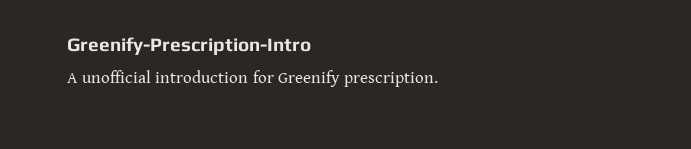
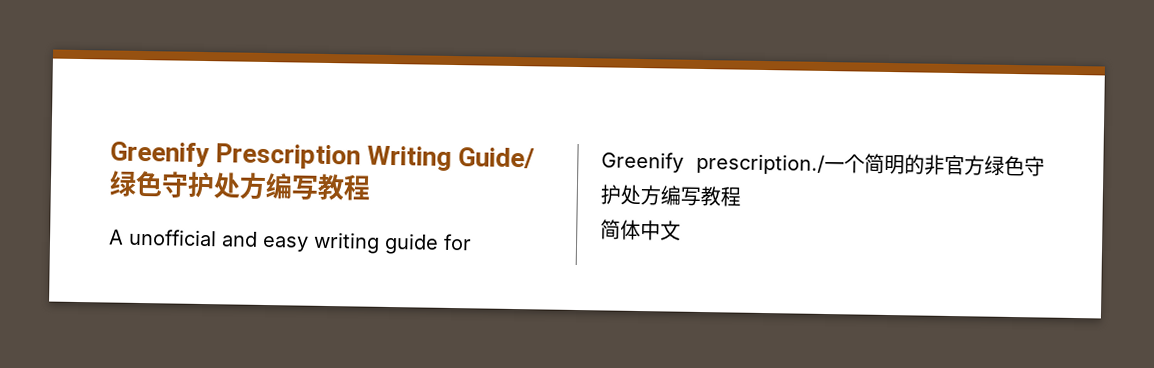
- Greenify-Prescription-Intro
- A unofficial introduction for Greenify prescription.
+ Greenify Prescription Writing Guide/绿色守护处方编写教程
+ A unofficial and easy writing guide for Greenify prescription./一个简明的非官方绿色守护处方编写教程
+ 简体中文

